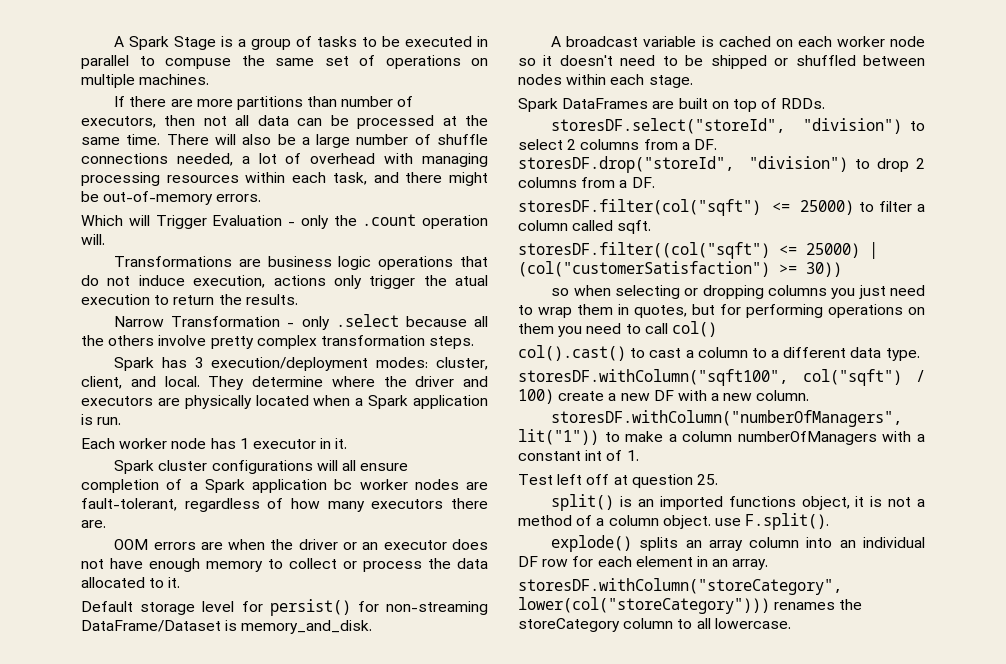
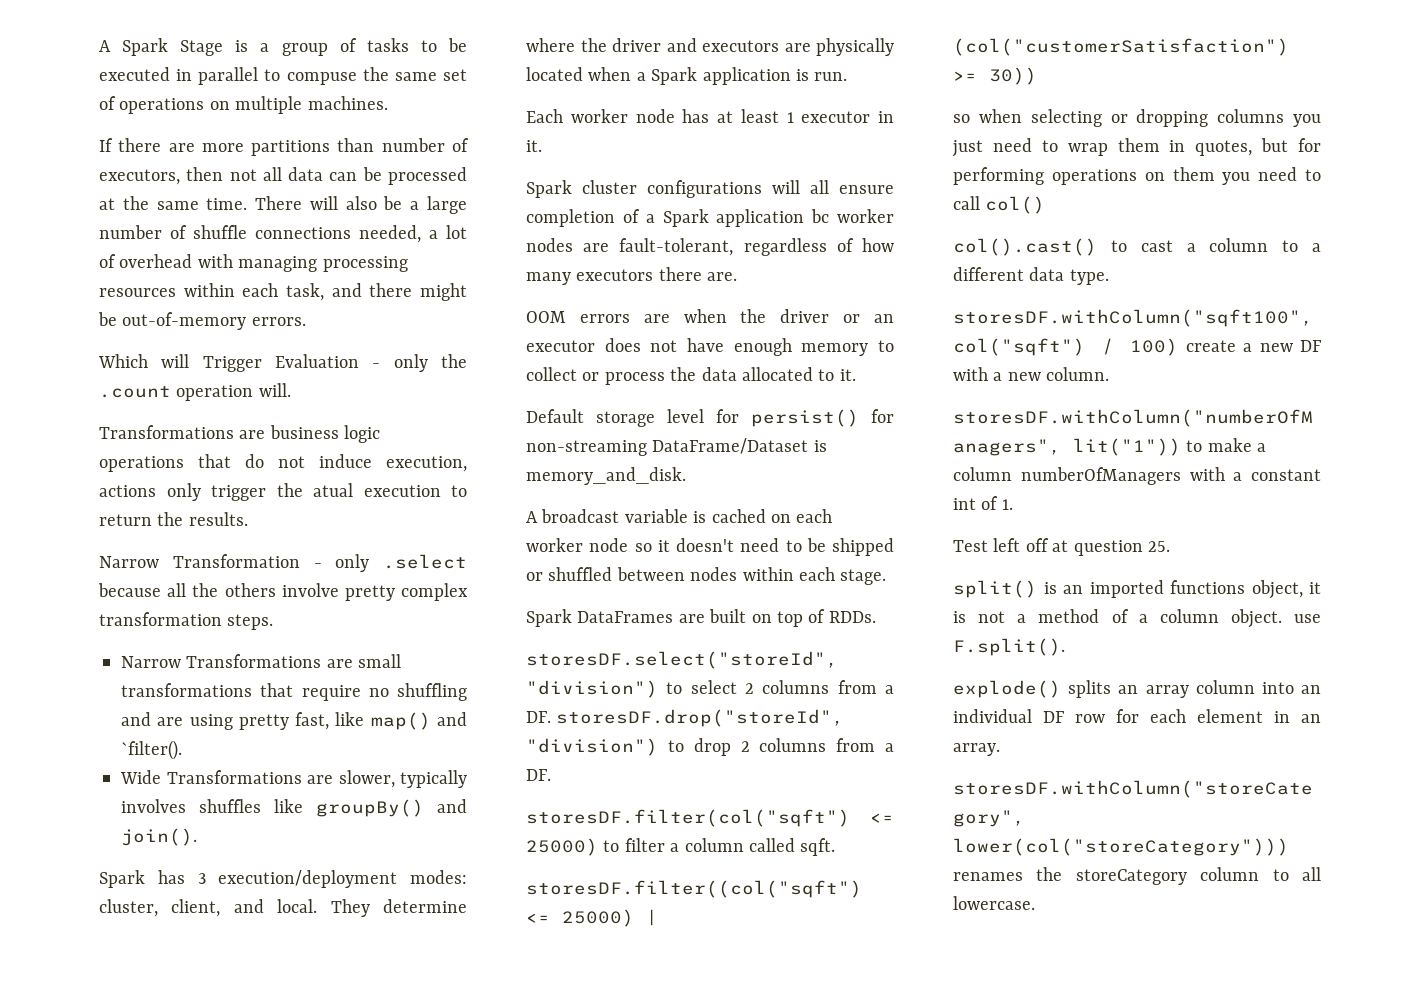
+ Narrow Transformations are small transformations that require no shuffling and are using pretty fast, like map() and `filter().
+ Wide Transformations are slower, typically involves shuffles like groupBy() and join().
- Each worker node has 1 executor in it.
+ Each worker node has at least 1 executor in it.

